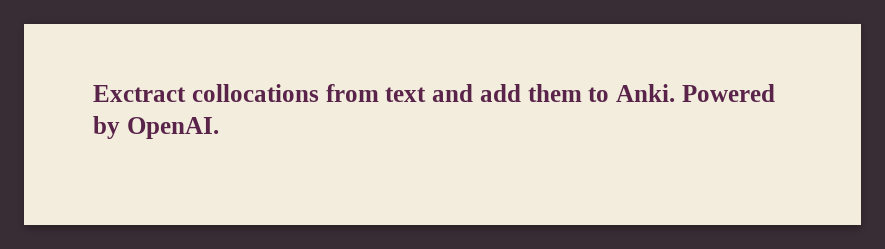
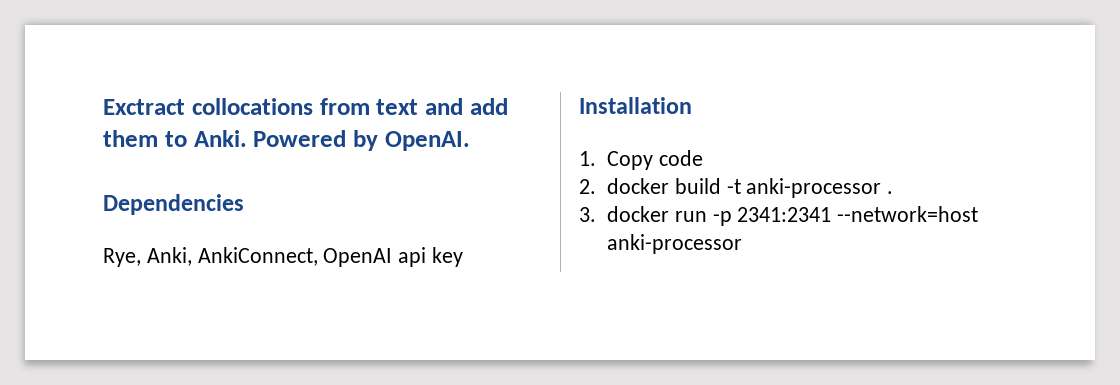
+ Dependencies
+ Rye, Anki, AnkiConnect, OpenAI api key
+ Installation
+ 1. Copy code
+ 2. docker build -t anki-processor .
+ 3. docker run -p 2341:2341 --network=host anki-processor

